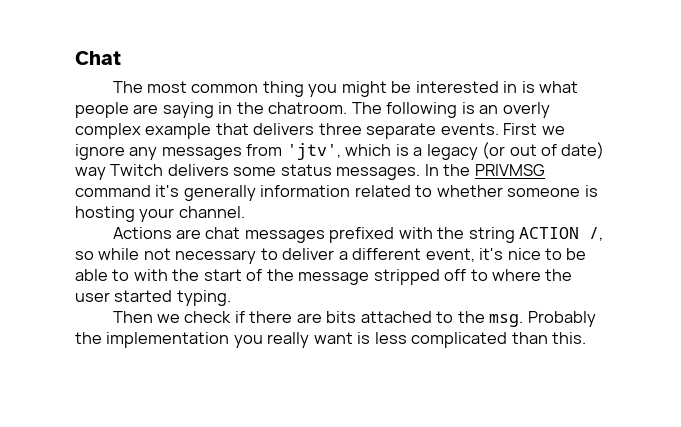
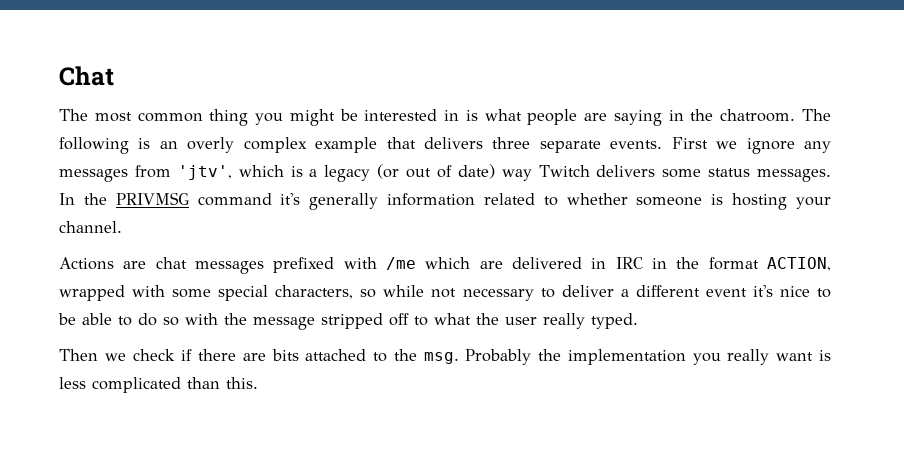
- Actions are chat messages prefixed with the string ACTION /, so while not necessary to deliver a different event, it's nice to be able to with the start of the message stripped off to where the user started typing.
+ Actions are chat messages prefixed with /me which are delivered in IRC in the format ACTION, wrapped with some special characters, so while not necessary to deliver a different event it's nice to be able to do so with the message stripped off to what the user really typed.

